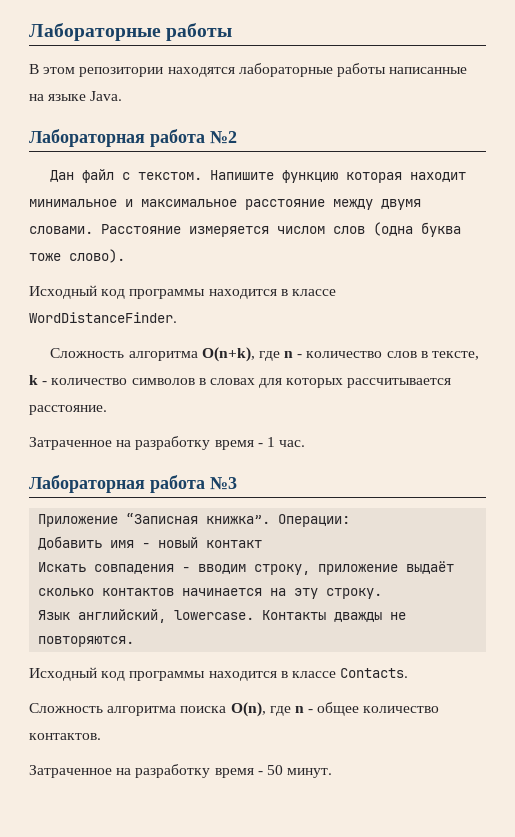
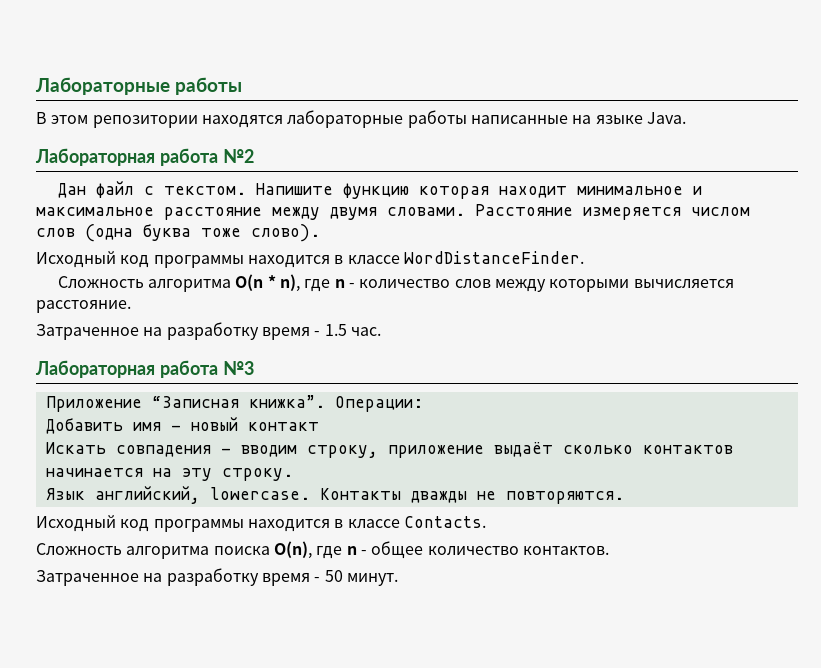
- Сложность алгоритма O(n+k), где n - количество слов в тексте, k - количество символов в словах для которых рассчитывается расстояние.
+ Сложность алгоритма O(n * n), где n - количество слов между которыми вычисляется расстояние.
- Затраченное на разработку время - 1 час.
+ Затраченное на разработку время - 1.5 час.

